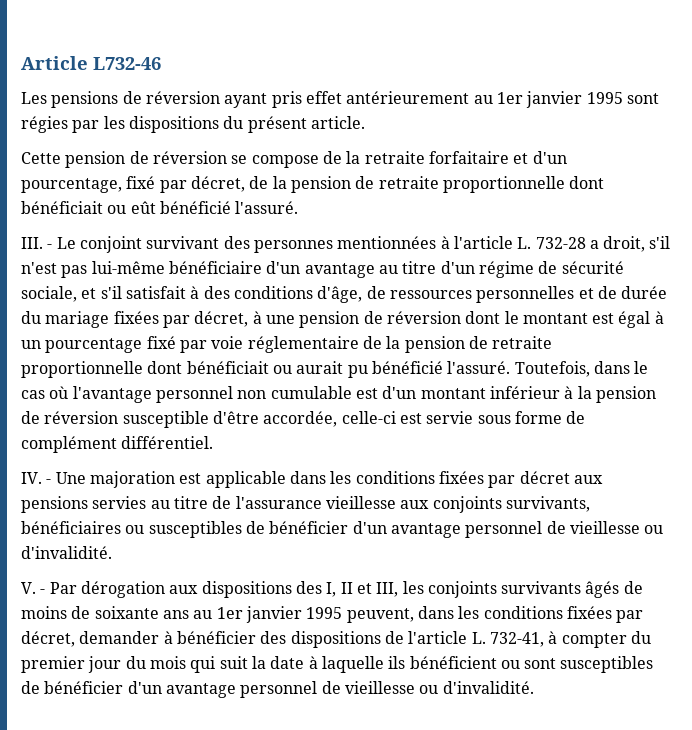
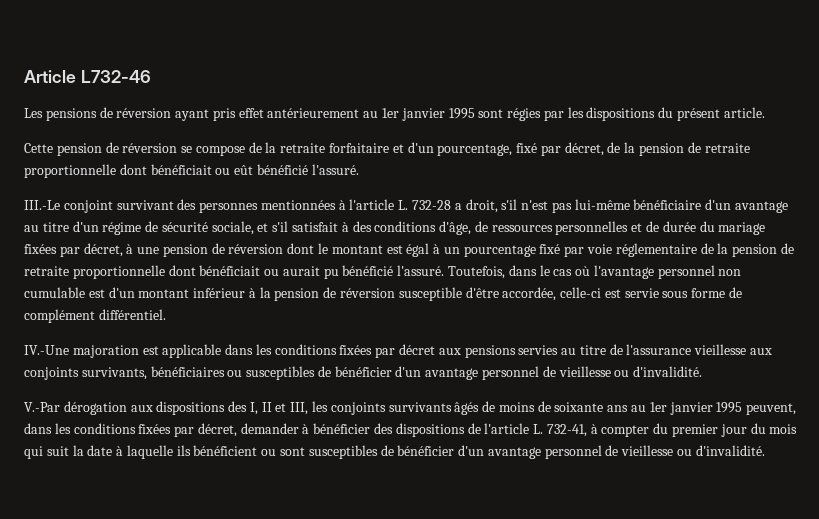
- III. - Le conjoint survivant des personnes mentionnées à l'article L. 732-28 a droit, s'il n'est pas lui-même bénéficiaire d'un avantage au titre d'un régime de sécurité sociale, et s'il satisfait à des conditions d'âge, de ressources personnelles et de durée du mariage fixées par décret, à une pension de réversion dont le montant est égal à un pourcentage fixé par voie réglementaire de la pension de retraite proportionnelle dont bénéficiait ou aurait pu bénéficié l'assuré.
+ III.-Le conjoint survivant des personnes mentionnées à l'article L. 732-28 a droit, s'il n'est pas lui-même bénéficiaire d'un avantage au titre d'un régime de sécurité sociale, et s'il satisfait à des conditions d'âge, de ressources personnelles et de durée du mariage fixées par décret, à une pension de réversion dont le montant est égal à un pourcentage fixé par voie réglementaire de la pension de retraite proportionnelle dont bénéficiait ou aurait pu bénéficié l'assuré.
- IV. - Une majoration est applicable dans les conditions fixées par décret aux pensions servies au titre de l'assurance vieillesse aux conjoints survivants, bénéficiaires ou susceptibles de bénéficier d'un avantage personnel de vieillesse ou d'invalidité.
+ IV.-Une majoration est applicable dans les conditions fixées par décret aux pensions servies au titre de l'assurance vieillesse aux conjoints survivants, bénéficiaires ou susceptibles de bénéficier d'un avantage personnel de vieillesse ou d'invalidité.
- V. - Par dérogation aux dispositions des I, II et III, les conjoints survivants âgés de moins de soixante ans au 1er janvier 1995 peuvent, dans les conditions fixées par décret, demander à bénéficier des dispositions de l'article L. 732-41, à compter du premier jour du mois qui suit la date à laquelle ils bénéficient ou sont susceptibles de bénéficier d'un avantage personnel de vieillesse ou d'invalidité.
+ V.-Par dérogation aux dispositions des I, II et III, les conjoints survivants âgés de moins de soixante ans au 1er janvier 1995 peuvent, dans les conditions fixées par décret, demander à bénéficier des dispositions de l'article L. 732-41, à compter du premier jour du mois qui suit la date à laquelle ils bénéficient ou sont susceptibles de bénéficier d'un avantage personnel de vieillesse ou d'invalidité.

